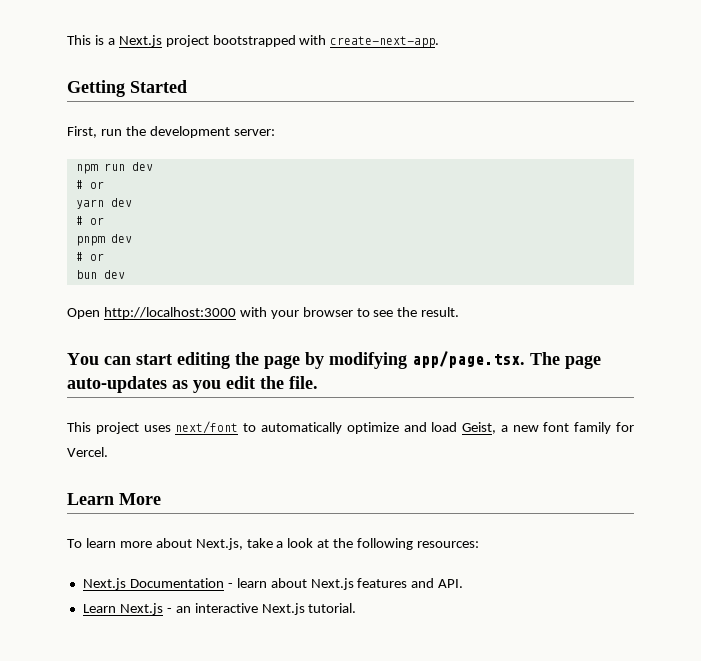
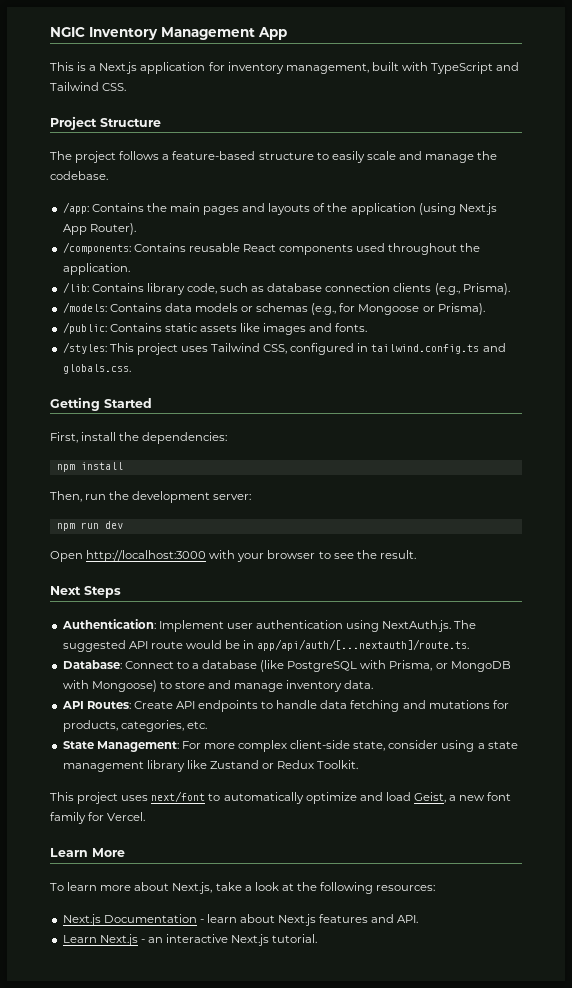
- This is a Next.js project bootstrapped with create-next-app.
+ NGIC Inventory Management App
+ This is a Next.js application for inventory management, built with TypeScript and Tailwind CSS.
+ Project Structure
+ The project follows a feature-based structure to easily scale and manage the codebase.
+ /app: Contains the main pages and layouts of the application (using Next.js App Router).
+ /components: Contains reusable React components used throughout the application.
+ /lib: Contains library code, such as database connection clients (e.g., Prisma).
+ /models: Contains data models or schemas (e.g., for Mongoose or Prisma).
+ /public: Contains static assets like images and fonts.
+ /styles: This project uses Tailwind CSS, configured in tailwind.config.ts and globals.css.
  Getting Started
- First, run the development server:
+ First, install the dependencies:
+ npm install
+ Then, run the development server:
  npm run dev
- # or
- yarn dev
- # or
- pnpm dev
- # or
- bun dev
- You can start editing the page by modifying app/page.tsx. The page auto-updates as you edit the file.
+ Next Steps
+ Authentication: Implement user authentication using NextAuth.js. The suggested API route would be in app/api/auth/[...nextauth]/route.ts.
+ Database: Connect to a database (like PostgreSQL with Prisma, or MongoDB with Mongoose) to store and manage inventory data.
+ API Routes: Create API endpoints to handle data fetching and mutations for products, categories, etc.
+ State Management: For more complex client-side state, consider using a state management library like Zustand or Redux Toolkit.

